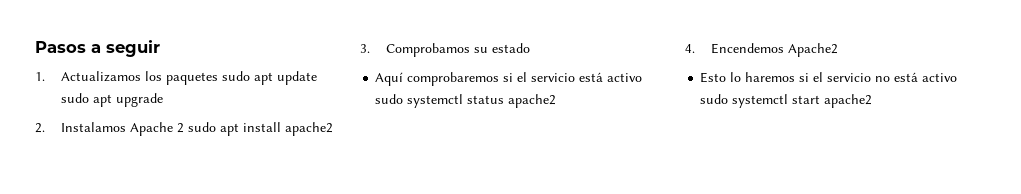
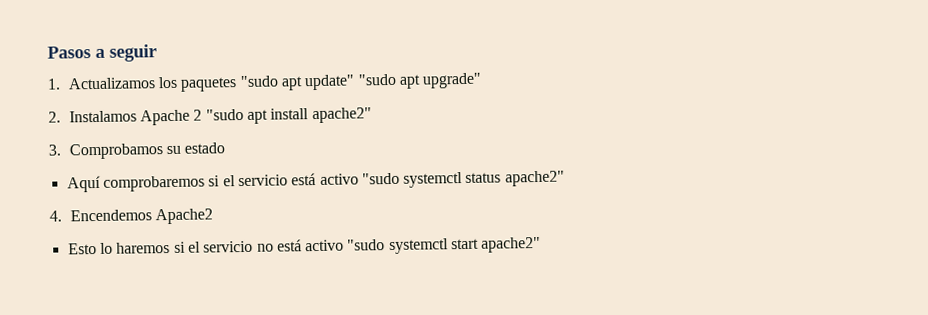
- 1. Actualizamos los paquetes sudo apt update sudo apt upgrade
+ 1. Actualizamos los paquetes "sudo apt update" "sudo apt upgrade"
- 2. Instalamos Apache 2 sudo apt install apache2
+ 2. Instalamos Apache 2 "sudo apt install apache2"
- Aquí comprobaremos si el servicio está activo sudo systemctl status apache2
+ Aquí comprobaremos si el servicio está activo "sudo systemctl status apache2"
- Esto lo haremos si el servicio no está activo sudo systemctl start apache2
+ Esto lo haremos si el servicio no está activo "sudo systemctl start apache2"

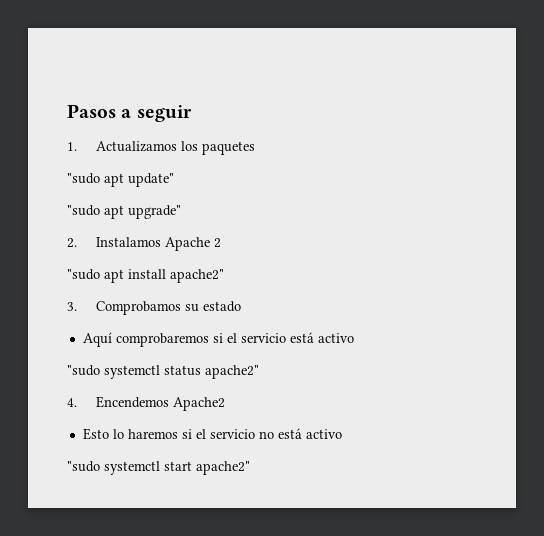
- 1. Actualizamos los paquetes "sudo apt update" "sudo apt upgrade"
+ 1. Actualizamos los paquetes
+ "sudo apt update"
+ "sudo apt upgrade"
- 2. Instalamos Apache 2 "sudo apt install apache2"
+ 2. Instalamos Apache 2
+ "sudo apt install apache2"
- Aquí comprobaremos si el servicio está activo "sudo systemctl status apache2"
+ Aquí comprobaremos si el servicio está activo
+ "sudo systemctl status apache2"
- Esto lo haremos si el servicio no está activo "sudo systemctl start apache2"
+ Esto lo haremos si el servicio no está activo
+ "sudo systemctl start apache2"

